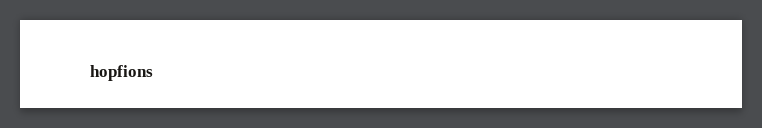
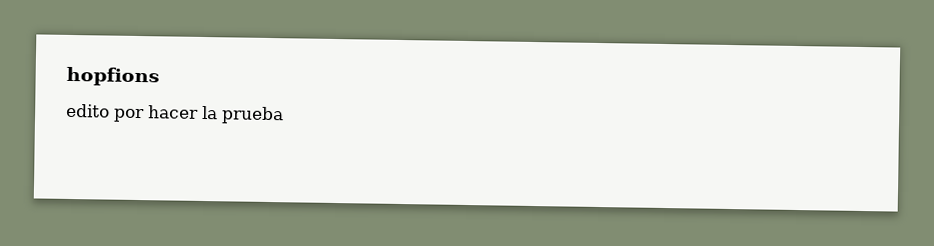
+ edito por hacer la prueba

